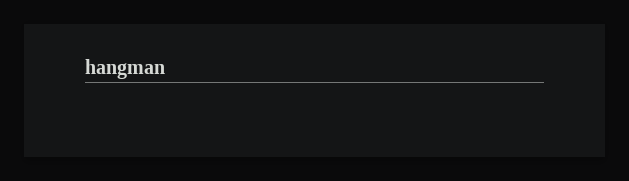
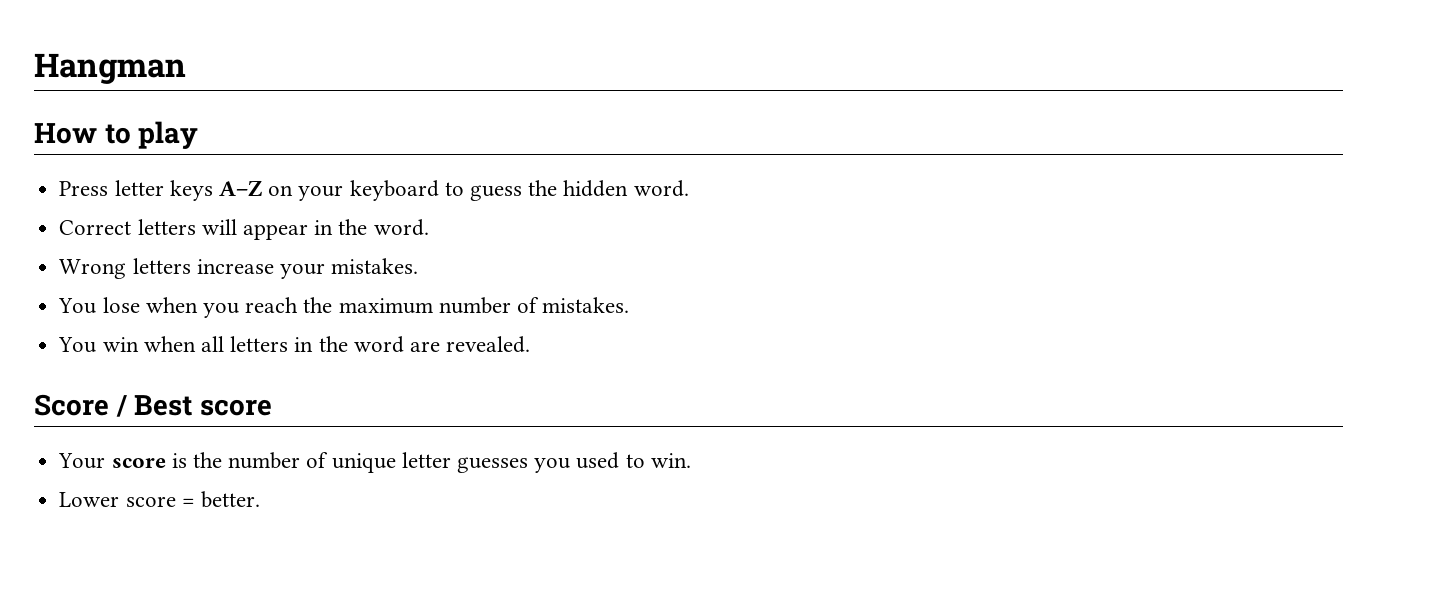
- hangman
+ Hangman
+ How to play
+ Press letter keys A–Z on your keyboard to guess the hidden word.
+ Correct letters will appear in the word.
+ Wrong letters increase your mistakes.
+ You lose when you reach the maximum number of mistakes.
+ You win when all letters in the word are revealed.
+ Score / Best score
+ Your score is the number of unique letter guesses you used to win.
+ Lower score = better.

